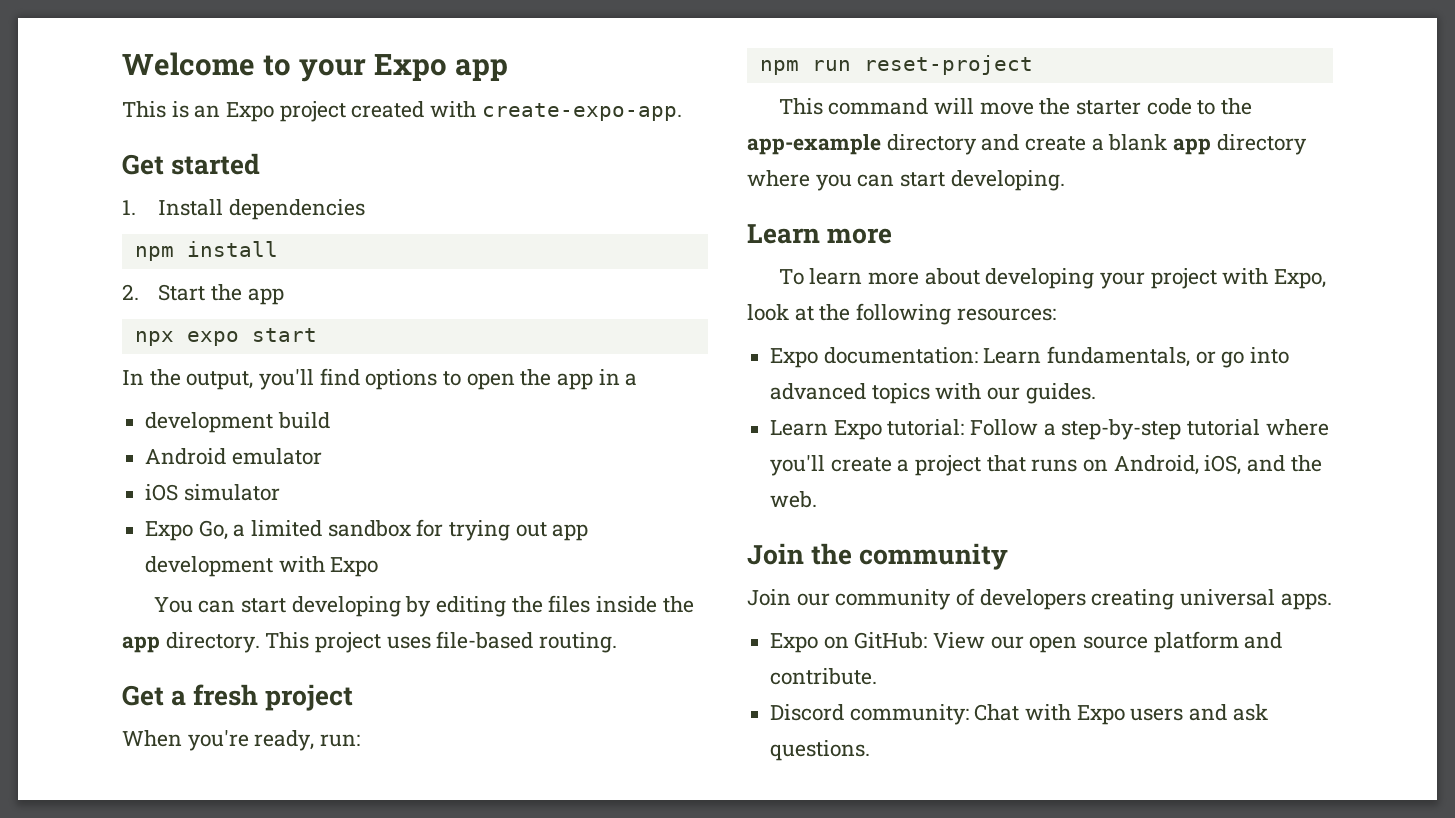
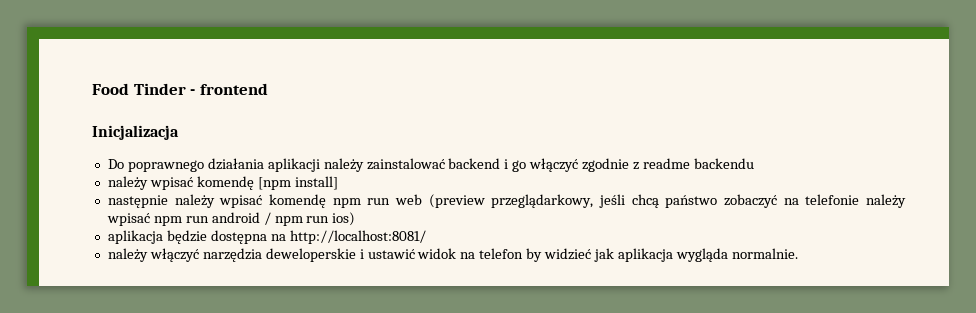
- Welcome to your Expo app
- This is an Expo project created with create-expo-app.
- Get started
- 1. Install dependencies
- npm install
- 2. Start the app
- npx expo start
- In the output, you'll find options to open the app in a
- development build
- Android emulator
- iOS simulator
- Expo Go, a limited sandbox for trying out app development with Expo
- You can start developing by editing the files inside the app directory. This project uses file-based routing.
- Get a fresh project
- When you're ready, run:
- npm run reset-project
- This command will move the starter code to the app-example directory and create a blank app directory where you can start developing.
- Learn more
- To learn more about developing your project with Expo, look at the following resources:
- Expo documentation: Learn fundamentals, or go into advanced topics with our guides.
- Learn Expo tutorial: Follow a step-by-step tutorial where you'll create a project that runs on Android, iOS, and the web.
- Join the community
- Join our community of developers creating universal apps.
- Expo on GitHub: View our open source platform and contribute.
- Discord community: Chat with Expo users and ask questions.
+ Food Tinder - frontend
+ Inicjalizacja
+ Do poprawnego działania aplikacji należy zainstalować backend i go włączyć zgodnie z readme backendu
+ należy wpisać komendę [npm install]
+ następnie należy wpisać komendę npm run web (preview przeglądarkowy, jeśli chcą państwo zobaczyć na telefonie należy wpisać npm run android / npm run ios)
+ aplikacja będzie dostępna na http://localhost:8081/
+ należy włączyć narzędzia deweloperskie i ustawić widok na telefon by widzieć jak aplikacja wygląda normalnie.

